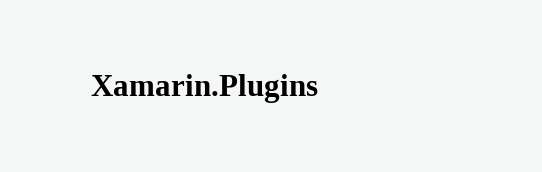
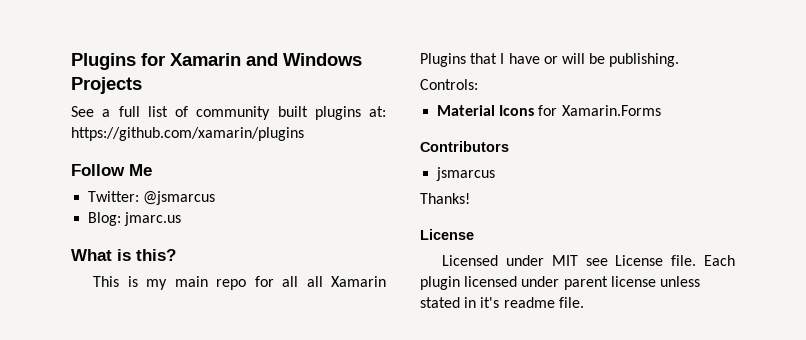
- Xamarin.Plugins
+ Plugins for Xamarin and Windows Projects
+ See a full list of community built plugins at: https://github.com/xamarin/plugins
+ Follow Me
+ Twitter: @jsmarcus
+ Blog: jmarc.us
+ What is this?
+ This is my main repo for all all Xamarin Plugins that I have or will be publishing.
+ Controls:
+ Material Icons for Xamarin.Forms
+ Contributors
+ jsmarcus
+ Thanks!
+ License
+ Licensed under MIT see License file. Each plugin licensed under parent license unless stated in it's readme file.

